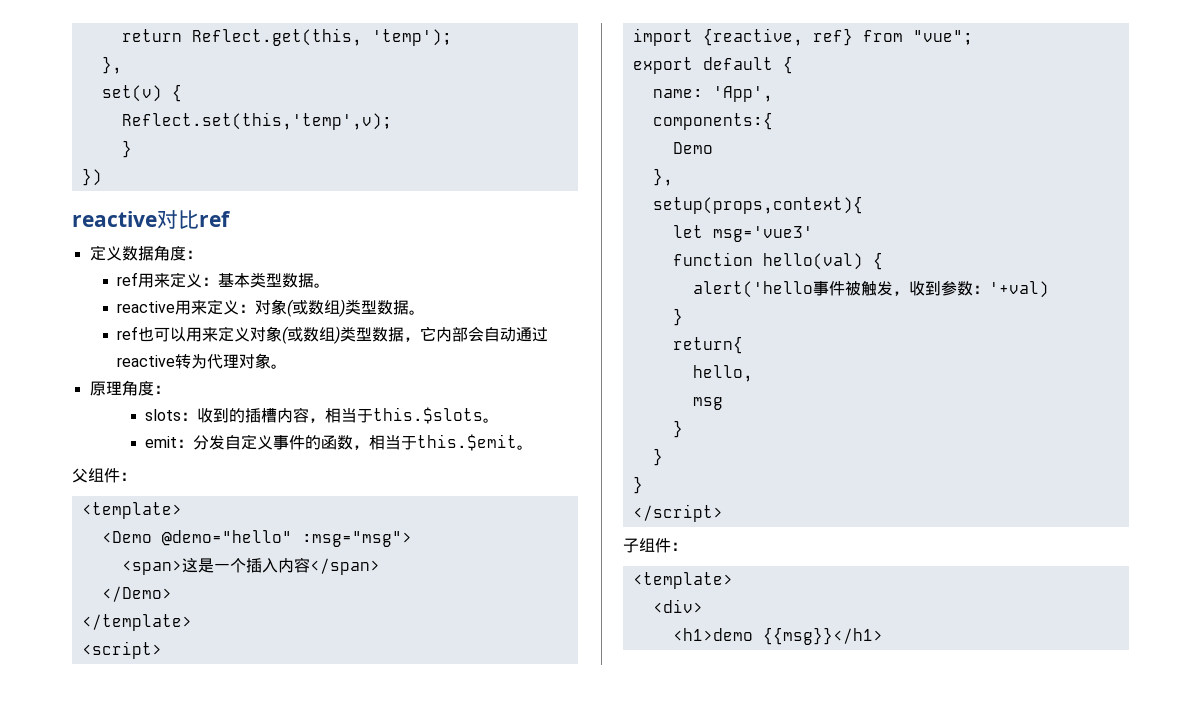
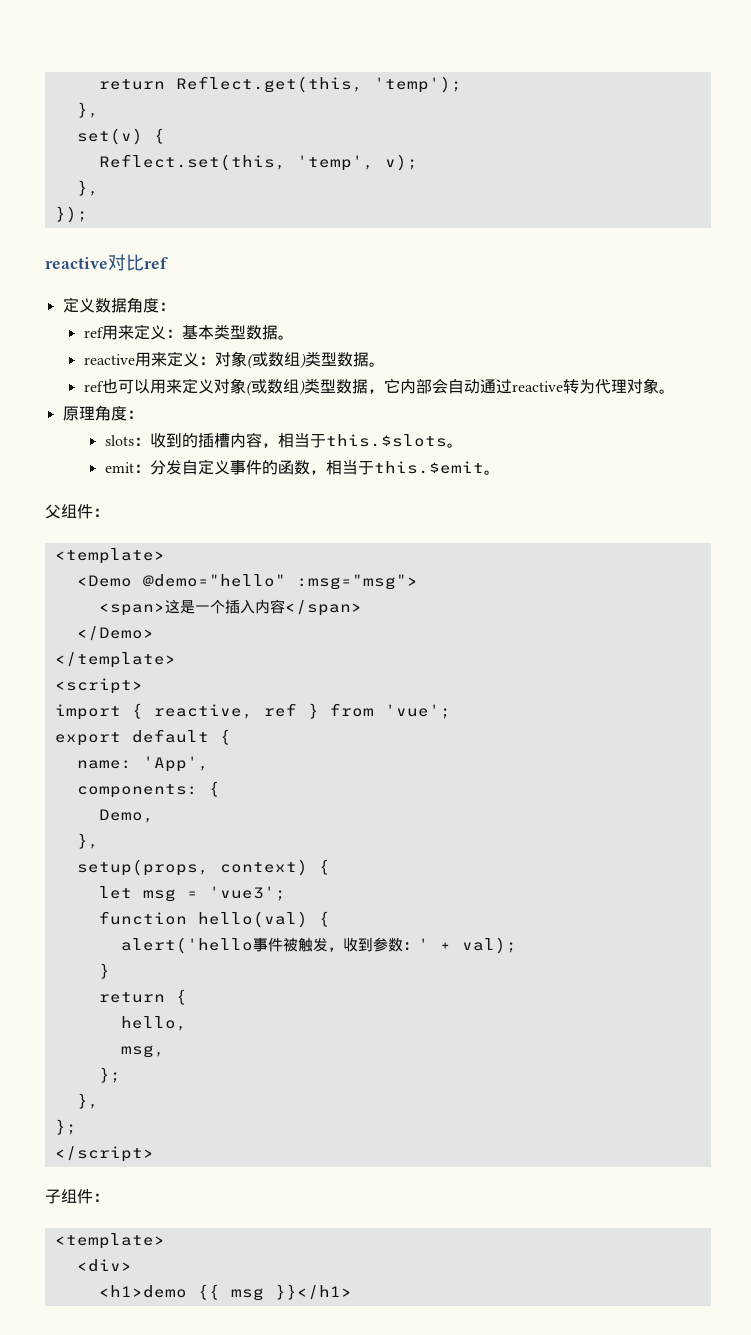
- Reflect.set(this,'temp',v);
- }
- })
+ Reflect.set(this, 'temp', v);
+ },
+ });
- import {reactive, ref} from "vue";
+ import { reactive, ref } from 'vue';
- components:{
- Demo
+ components: {
+ Demo,
  },
- setup(props,context){
- let msg='vue3'
+ setup(props, context) {
+ let msg = 'vue3';
- alert('hello事件被触发，收到参数：'+val)
+ alert('hello事件被触发，收到参数：' + val);
  }
- return{
+ return {
- msg
- }
- }
- }
+ msg,
+ };
+ },
+ };
- <h1>demo {{msg}}</h1>
+ <h1>demo {{ msg }}</h1>

